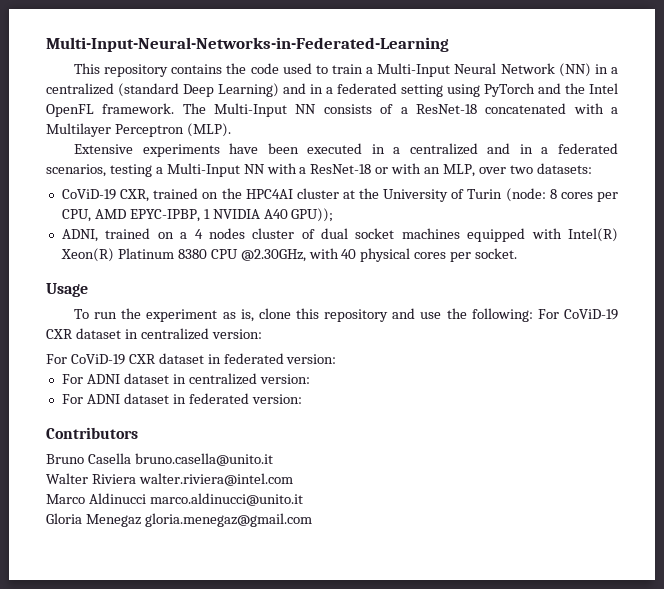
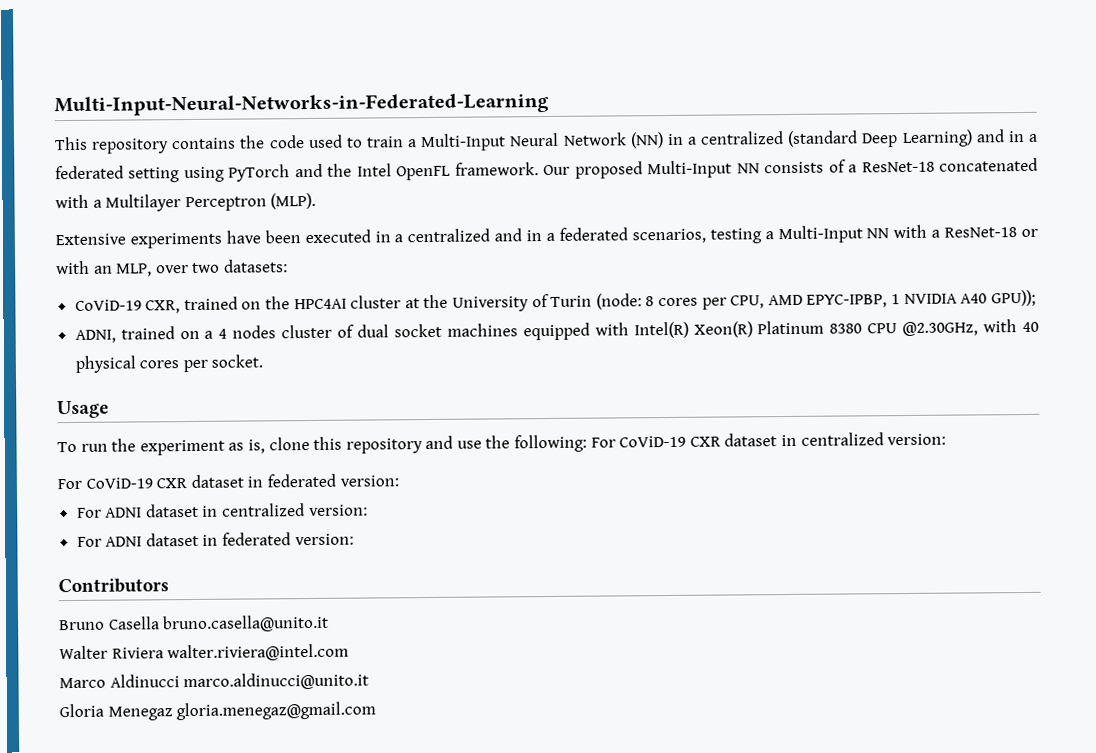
- The Multi-Input NN consists of a ResNet-18 concatenated with a Multilayer Perceptron (MLP).
+ Our proposed Multi-Input NN consists of a ResNet-18 concatenated with a Multilayer Perceptron (MLP).

